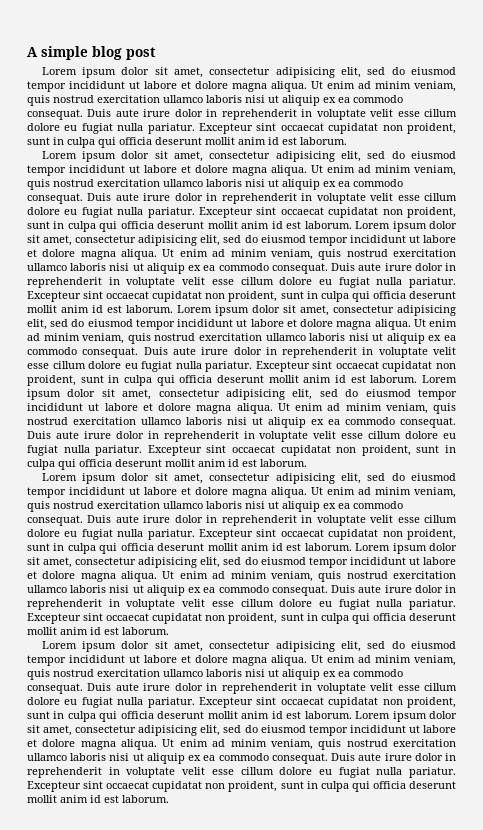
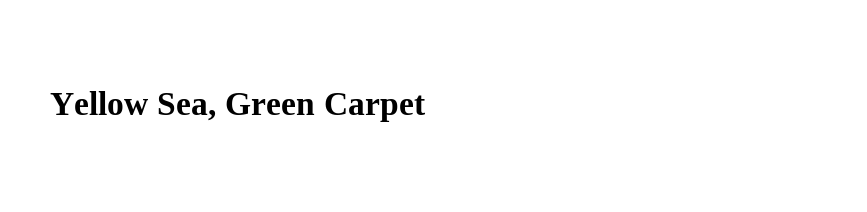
- A simple blog post
- Lorem ipsum dolor sit amet, consectetur adipisicing elit, sed do eiusmod tempor incididunt ut labore et dolore magna aliqua. Ut enim ad minim veniam, quis nostrud exercitation ullamco laboris nisi ut aliquip ex ea commodo consequat. Duis aute irure dolor in reprehenderit in voluptate velit esse cillum dolore eu fugiat nulla pariatur. Excepteur sint occaecat cupidatat non proident, sunt in culpa qui officia deserunt mollit anim id est laborum.
- Lorem ipsum dolor sit amet, consectetur adipisicing elit, sed do eiusmod tempor incididunt ut labore et dolore magna aliqua. Ut enim ad minim veniam, quis nostrud exercitation ullamco laboris nisi ut aliquip ex ea commodo consequat. Duis aute irure dolor in reprehenderit in voluptate velit esse cillum dolore eu fugiat nulla pariatur. Excepteur sint occaecat cupidatat non proident, sunt in culpa qui officia deserunt mollit anim id est laborum. Lorem ipsum dolor sit amet, consectetur adipisicing elit, sed do eiusmod tempor incididunt ut labore et dolore magna aliqua. Ut enim ad minim veniam, quis nostrud exercitation ullamco laboris nisi ut aliquip ex ea commodo consequat. Duis aute irure dolor in reprehenderit in voluptate velit esse cillum dolore eu fugiat nulla pariatur. Excepteur sint occaecat cupidatat non proident, sunt in culpa qui officia deserunt mollit anim id est laborum. Lorem ipsum dolor sit amet, consectetur adipisicing elit, sed do eiusmod tempor incididunt ut labore et dolore magna aliqua. Ut enim ad minim veniam, quis nostrud exercitation ullamco laboris nisi ut aliquip ex ea commodo consequat. Duis aute irure dolor in reprehenderit in voluptate velit esse cillum dolore eu fugiat nulla pariatur. Excepteur sint occaecat cupidatat non proident, sunt in culpa qui officia deserunt mollit anim id est laborum. Lorem ipsum dolor sit amet, consectetur adipisicing elit, sed do eiusmod tempor incididunt ut labore et dolore magna aliqua. Ut enim ad minim veniam, quis nostrud exercitation ullamco laboris nisi ut aliquip ex ea commodo consequat. Duis aute irure dolor in reprehenderit in voluptate velit esse cillum dolore eu fugiat nulla pariatur. Excepteur sint occaecat cupidatat non proident, sunt in culpa qui officia deserunt mollit anim id est laborum.
- Lorem ipsum dolor sit amet, consectetur adipisicing elit, sed do eiusmod tempor incididunt ut labore et dolore magna aliqua. Ut enim ad minim veniam, quis nostrud exercitation ullamco laboris nisi ut aliquip ex ea commodo consequat. Duis aute irure dolor in reprehenderit in voluptate velit esse cillum dolore eu fugiat nulla pariatur. Excepteur sint occaecat cupidatat non proident, sunt in culpa qui officia deserunt mollit anim id est laborum. Lorem ipsum dolor sit amet, consectetur adipisicing elit, sed do eiusmod tempor incididunt ut labore et dolore magna aliqua. Ut enim ad minim veniam, quis nostrud exercitation ullamco laboris nisi ut aliquip ex ea commodo consequat. Duis aute irure dolor in reprehenderit in voluptate velit esse cillum dolore eu fugiat nulla pariatur. Excepteur sint occaecat cupidatat non proident, sunt in culpa qui officia deserunt mollit anim id est laborum.
- Lorem ipsum dolor sit amet, consectetur adipisicing elit, sed do eiusmod tempor incididunt ut labore et dolore magna aliqua. Ut enim ad minim veniam, quis nostrud exercitation ullamco laboris nisi ut aliquip ex ea commodo consequat. Duis aute irure dolor in reprehenderit in voluptate velit esse cillum dolore eu fugiat nulla pariatur. Excepteur sint occaecat cupidatat non proident, sunt in culpa qui officia deserunt mollit anim id est laborum. Lorem ipsum dolor sit amet, consectetur adipisicing elit, sed do eiusmod tempor incididunt ut labore et dolore magna aliqua. Ut enim ad minim veniam, quis nostrud exercitation ullamco laboris nisi ut aliquip ex ea commodo consequat. Duis aute irure dolor in reprehenderit in voluptate velit esse cillum dolore eu fugiat nulla pariatur. Excepteur sint occaecat cupidatat non proident, sunt in culpa qui officia deserunt mollit anim id est laborum.
+ Yellow Sea, Green Carpet

